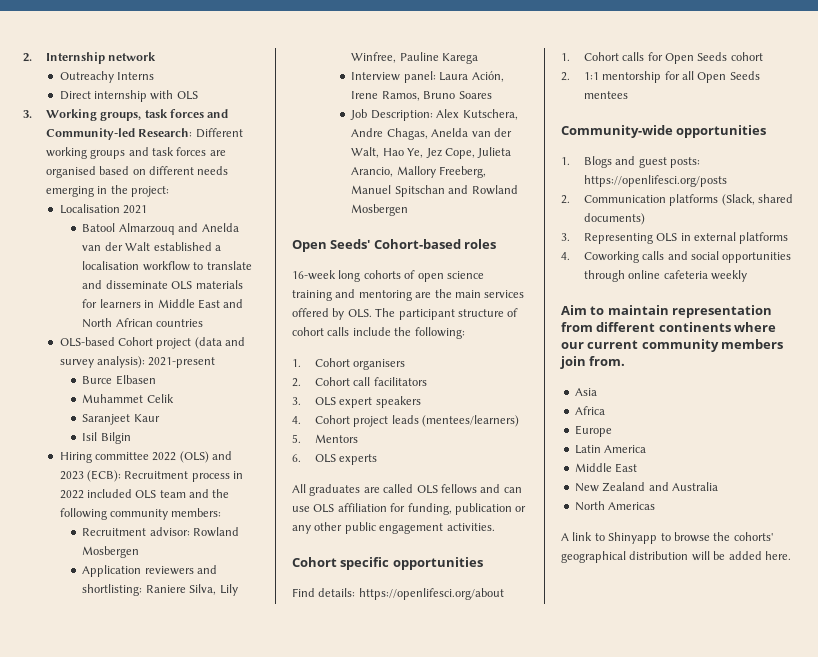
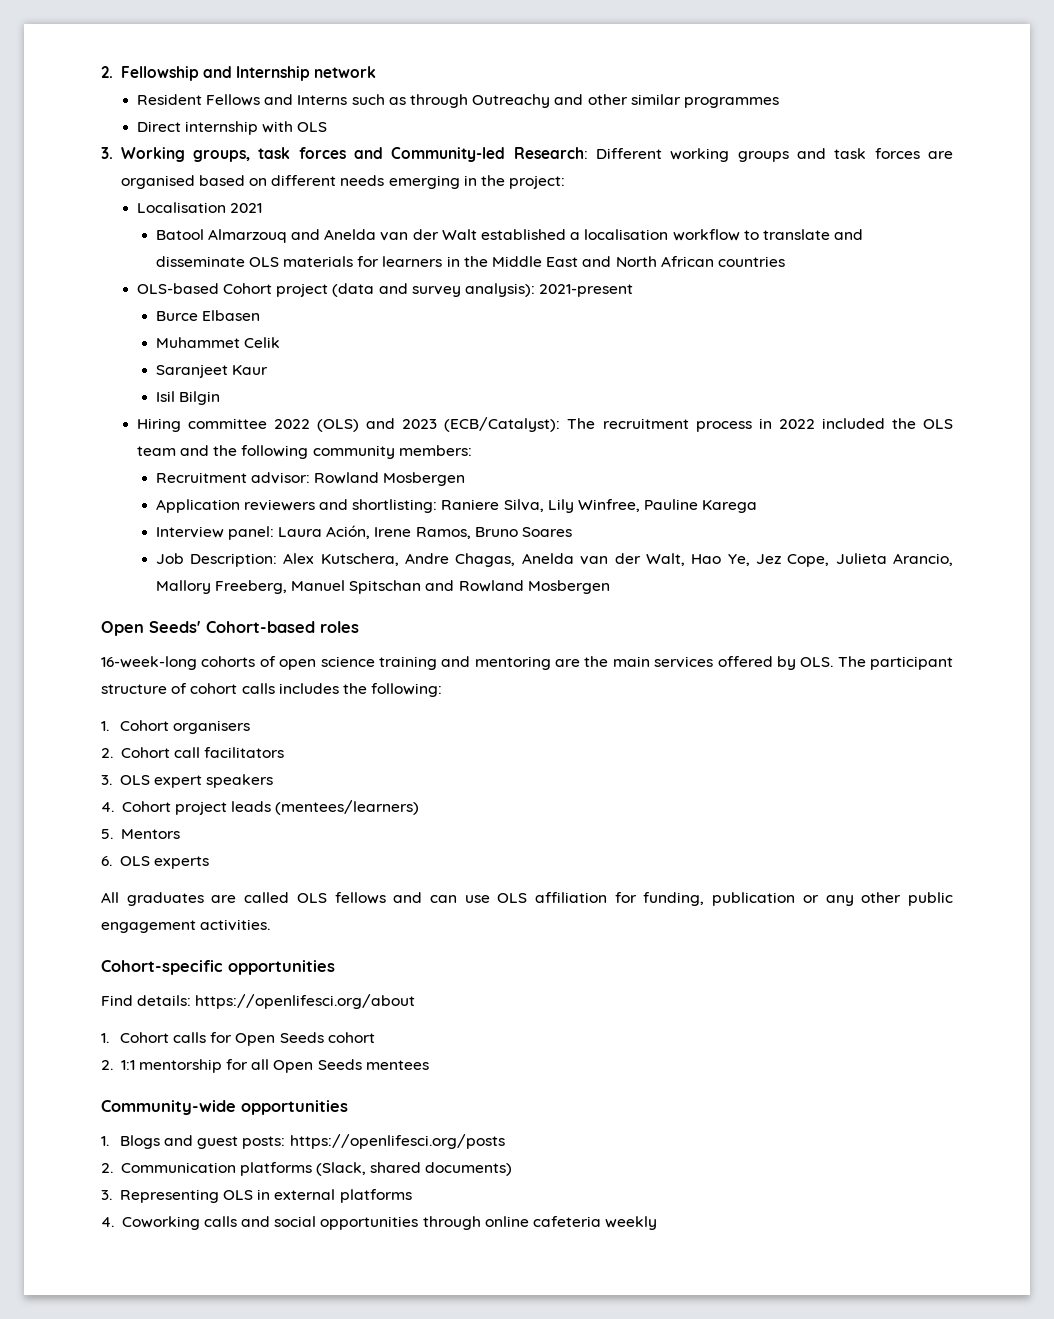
- 2. Internship network
+ 2. Fellowship and Internship network
- Outreachy Interns
+ Resident Fellows and Interns such as through Outreachy and other similar programmes
- Batool Almarzouq and Anelda van der Walt established a localisation workflow to translate and disseminate OLS materials for learners in Middle East and North African countries
+ Batool Almarzouq and Anelda van der Walt established a localisation workflow to translate and disseminate OLS materials for learners in the Middle East and North African countries
- Hiring committee 2022 (OLS) and 2023 (ECB): Recruitment process in 2022 included OLS team and the following community members:
+ Hiring committee 2022 (OLS) and 2023 (ECB/Catalyst): The recruitment process in 2022 included the OLS team and the following community members:
- 16-week long cohorts of open science training and mentoring are the main services offered by OLS. The participant structure of cohort calls include the following:
+ 16-week-long cohorts of open science training and mentoring are the main services offered by OLS. The participant structure of cohort calls includes the following:
- Cohort specific opportunities
+ Cohort-specific opportunities
- Aim to maintain representation from different continents where our current community members join from.
- Asia
- Africa
- Europe
- Latin America
- Middle East
- New Zealand and Australia
- North Americas
- A link to Shinyapp to browse the cohorts' geographical distribution will be added here.

